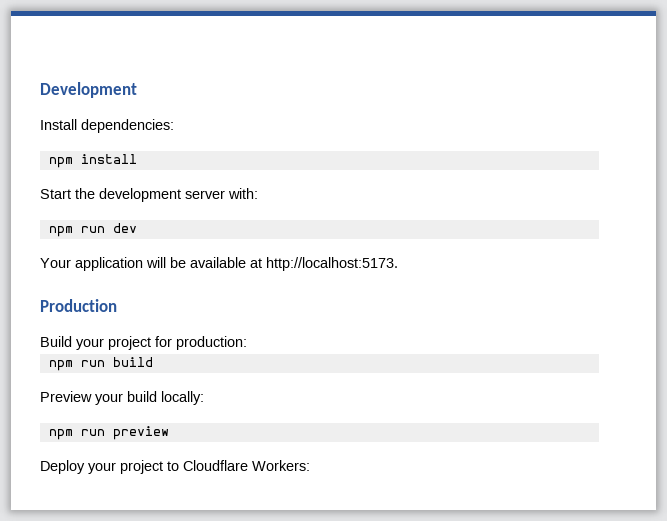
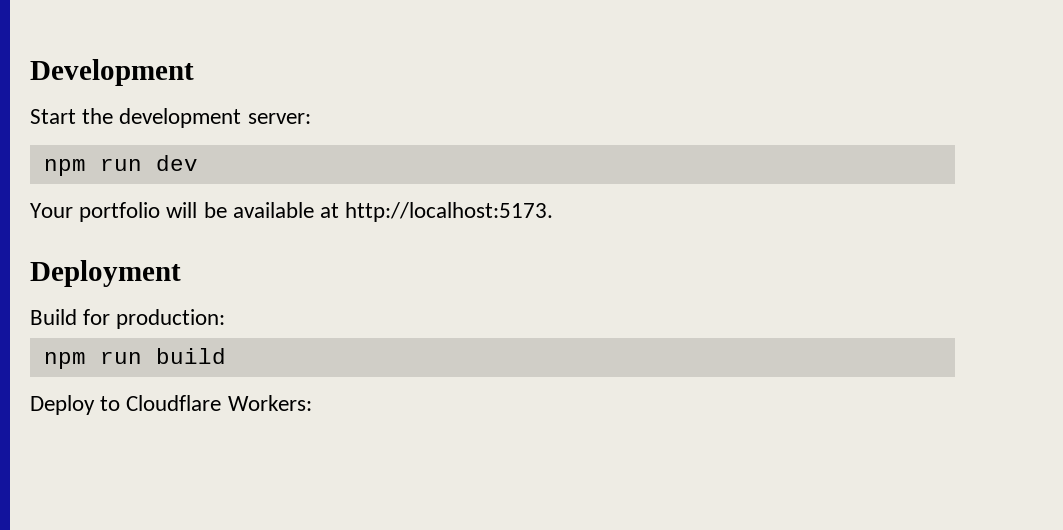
- Install dependencies:
- npm install
- Start the development server with:
+ Start the development server:
- Your application will be available at http://localhost:5173.
+ Your portfolio will be available at http://localhost:5173.
- Production
+ Deployment
- Build your project for production:
+ Build for production:
- Preview your build locally:
- npm run preview
- Deploy your project to Cloudflare Workers:
+ Deploy to Cloudflare Workers:

